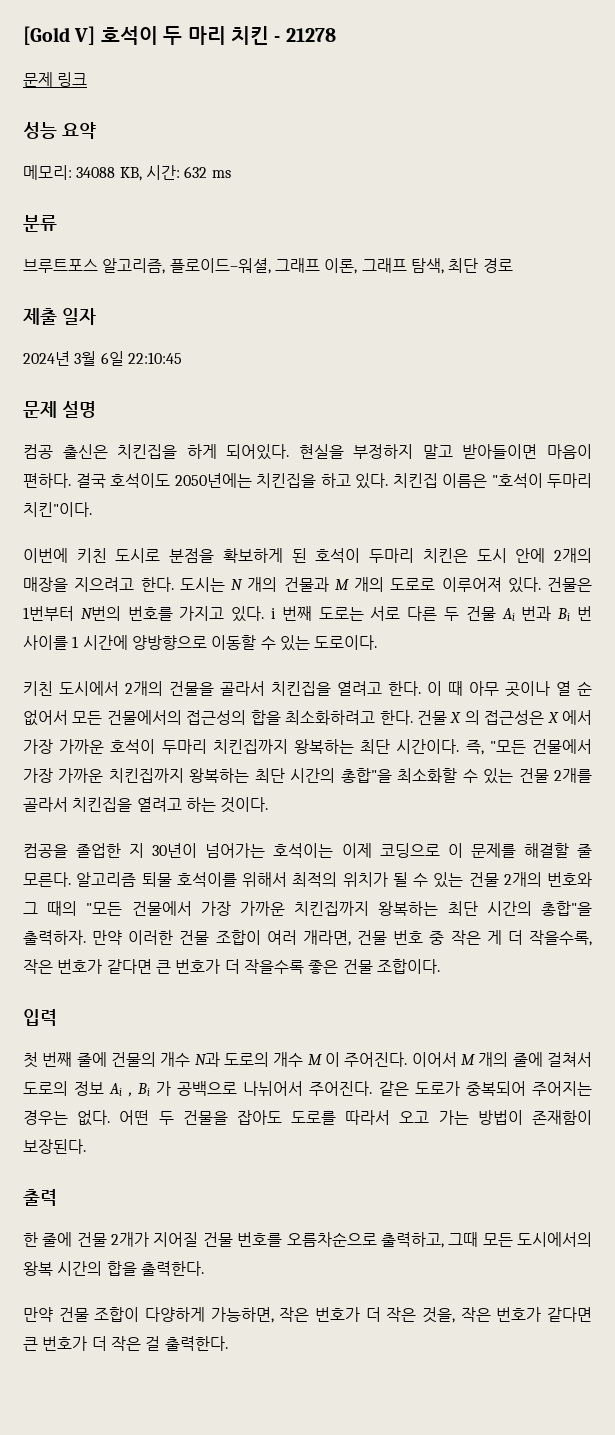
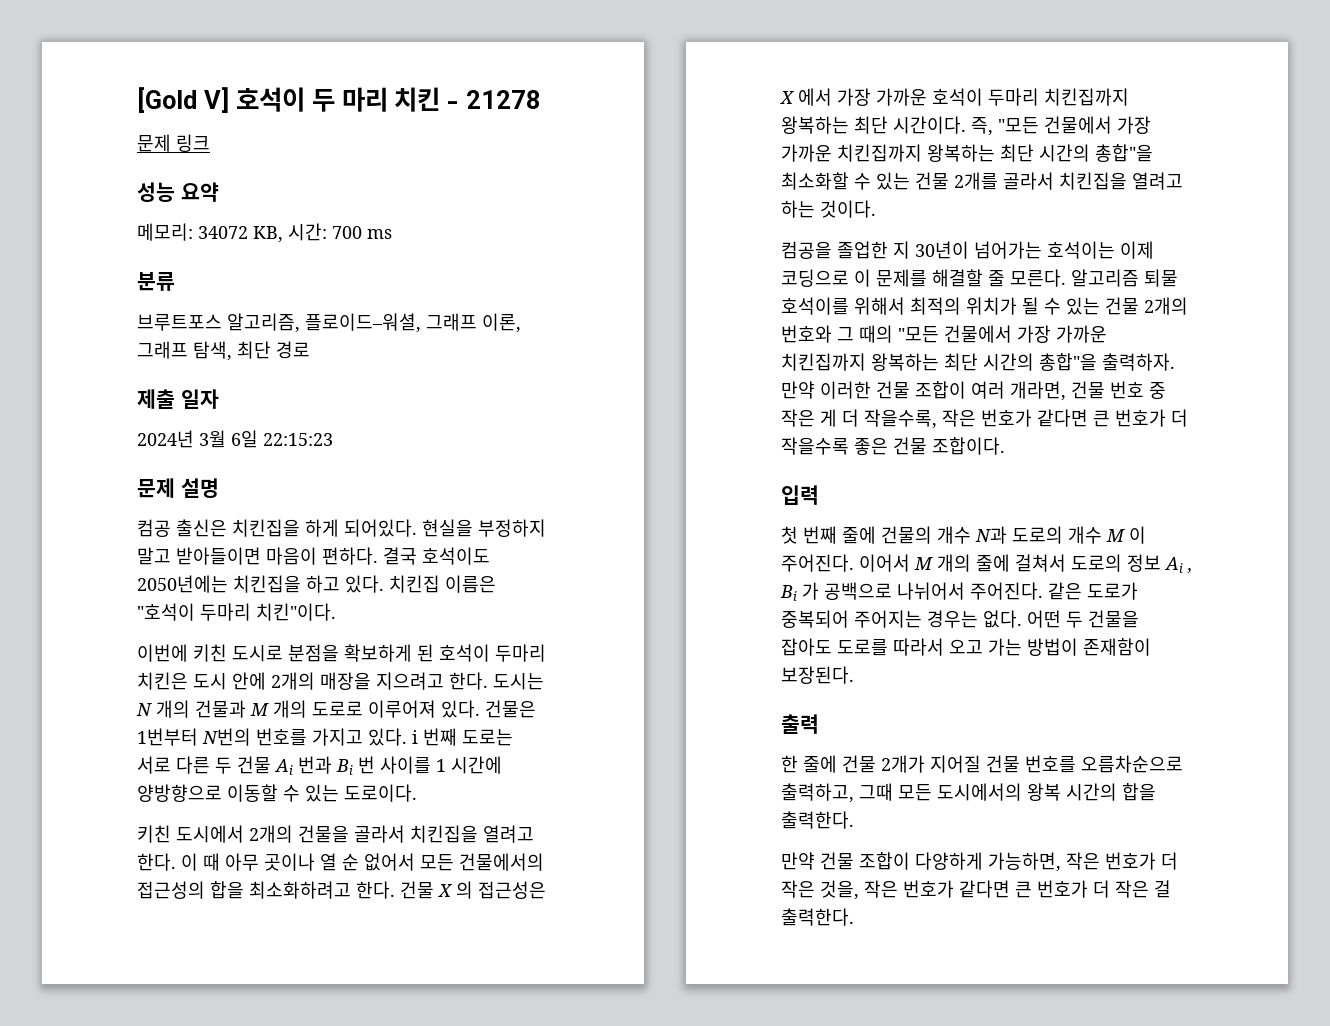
- 메모리: 34088 KB, 시간: 632 ms
+ 메모리: 34072 KB, 시간: 700 ms
- 2024년 3월 6일 22:10:45
+ 2024년 3월 6일 22:15:23

